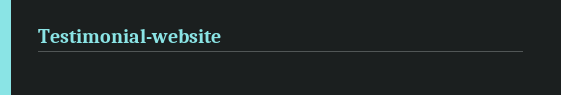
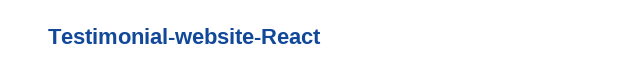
- Testimonial-website
+ Testimonial-website-React

